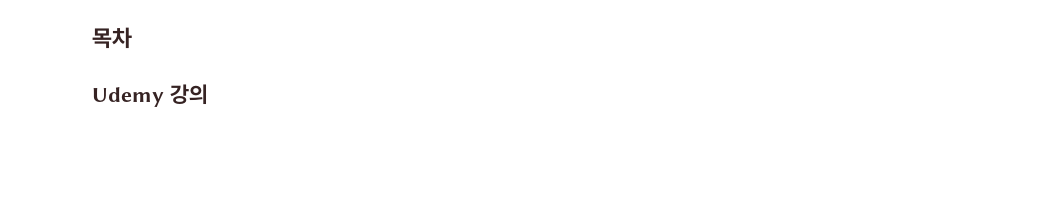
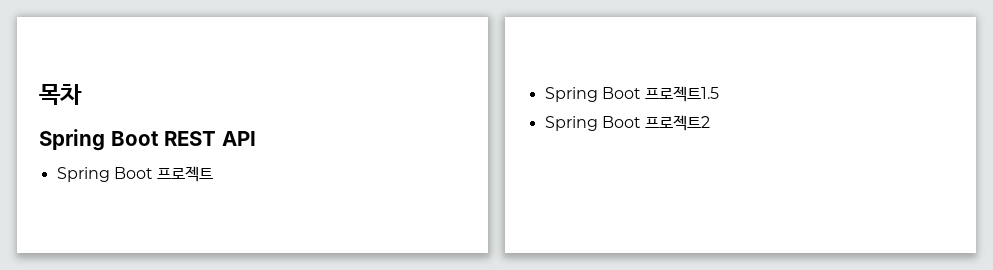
- Udemy 강의
+ Spring Boot REST API
+ Spring Boot 프로젝트
+ Spring Boot 프로젝트1.5
+ Spring Boot 프로젝트2

